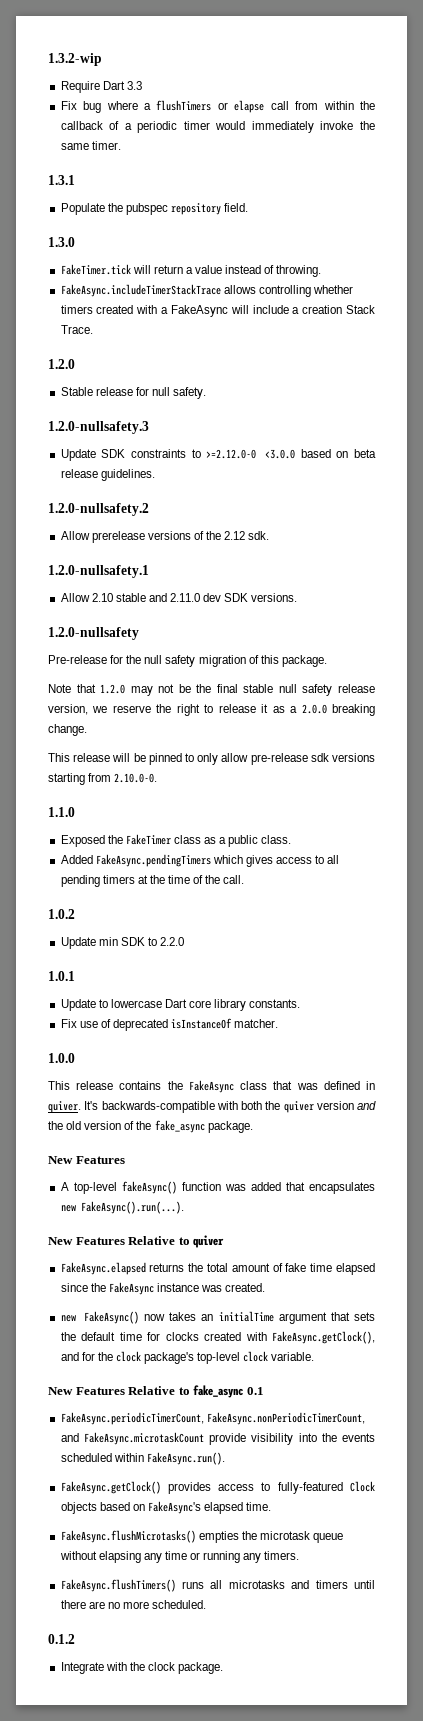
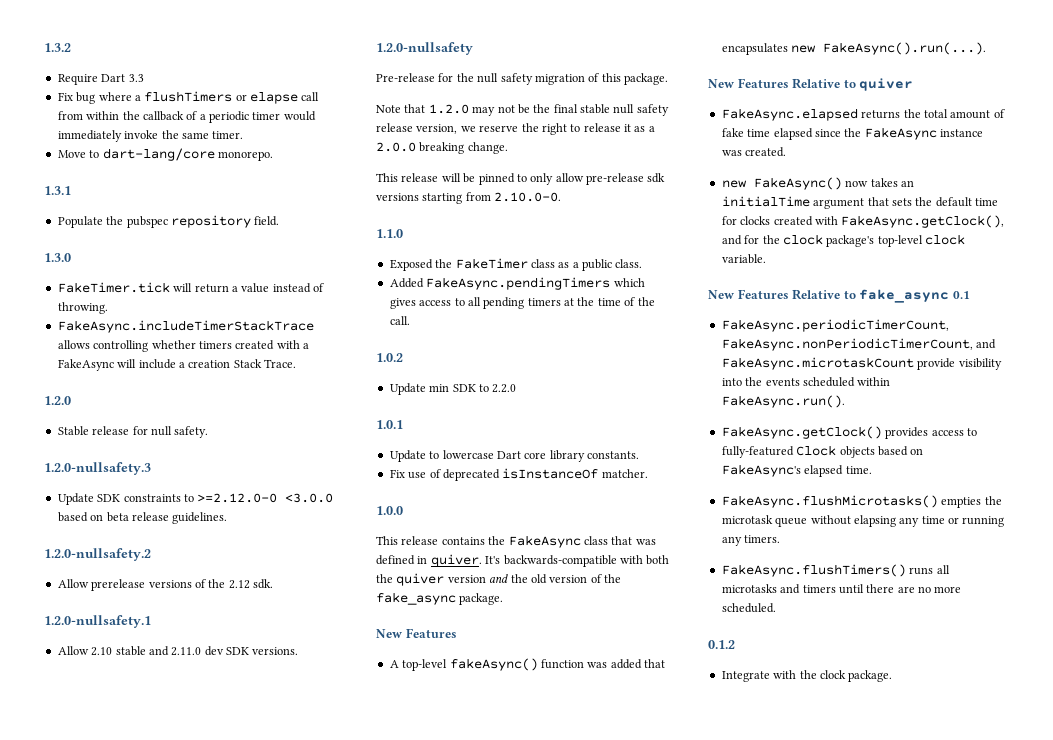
- 1.3.2-wip
+ 1.3.2
+ Move to dart-lang/core monorepo.

